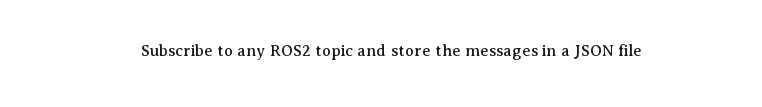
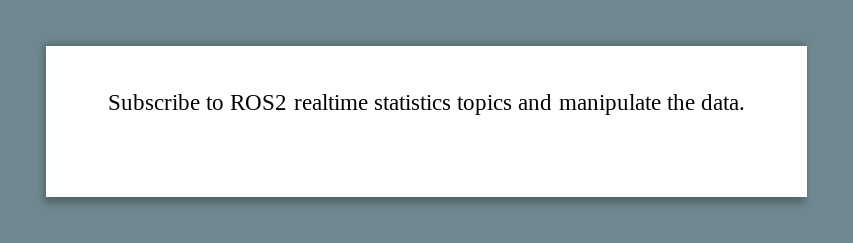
- Subscribe to any ROS2 topic and store the messages in a JSON file
+ Subscribe to ROS2 realtime statistics topics and manipulate the data.

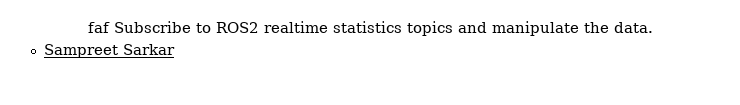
- Subscribe to ROS2 realtime statistics topics and manipulate the data.
+ faf Subscribe to ROS2 realtime statistics topics and manipulate the data.
+ Sampreet Sarkar

